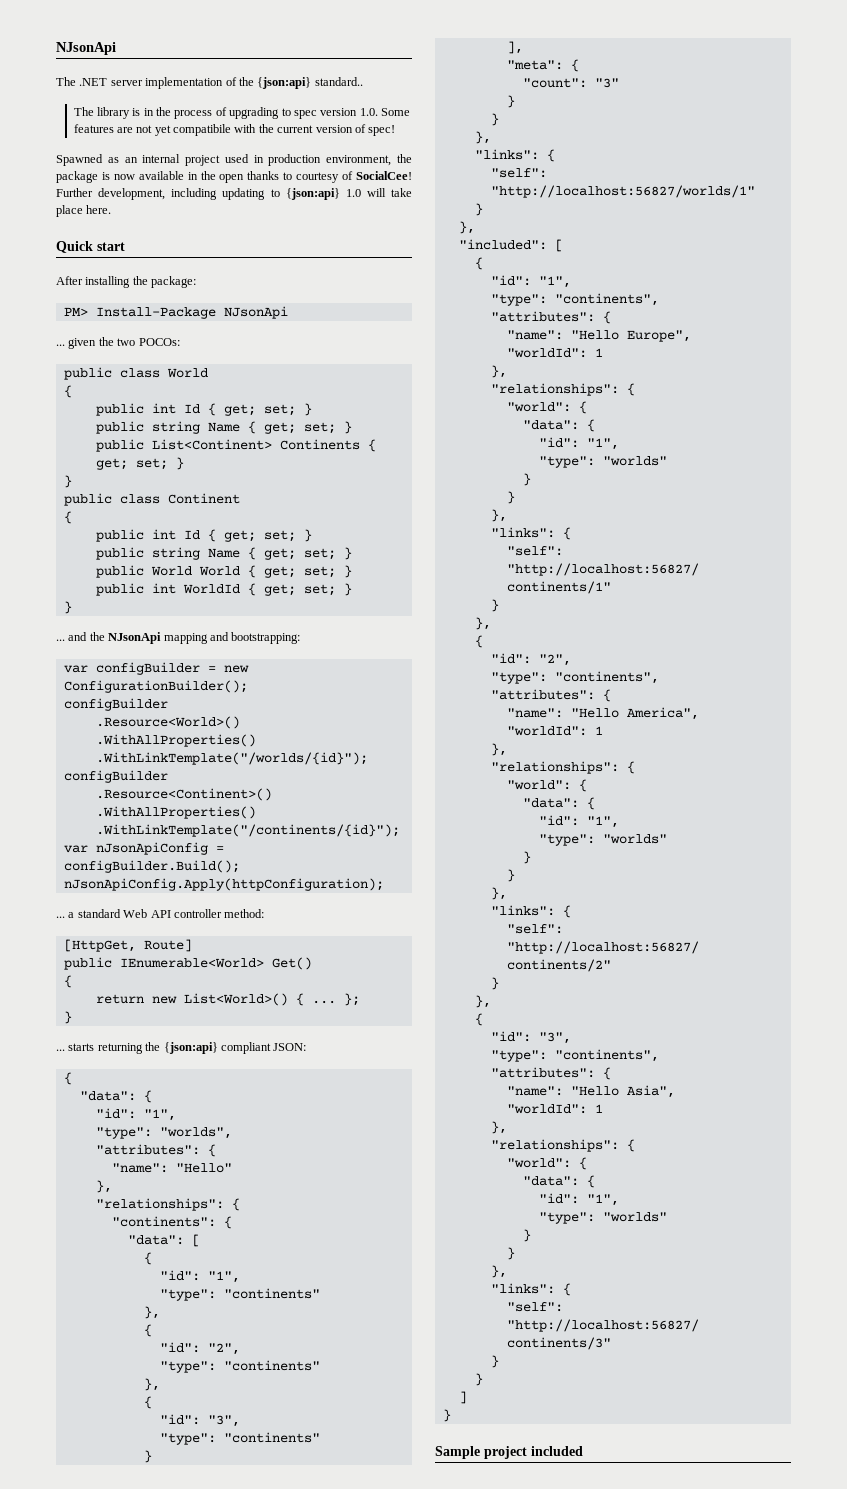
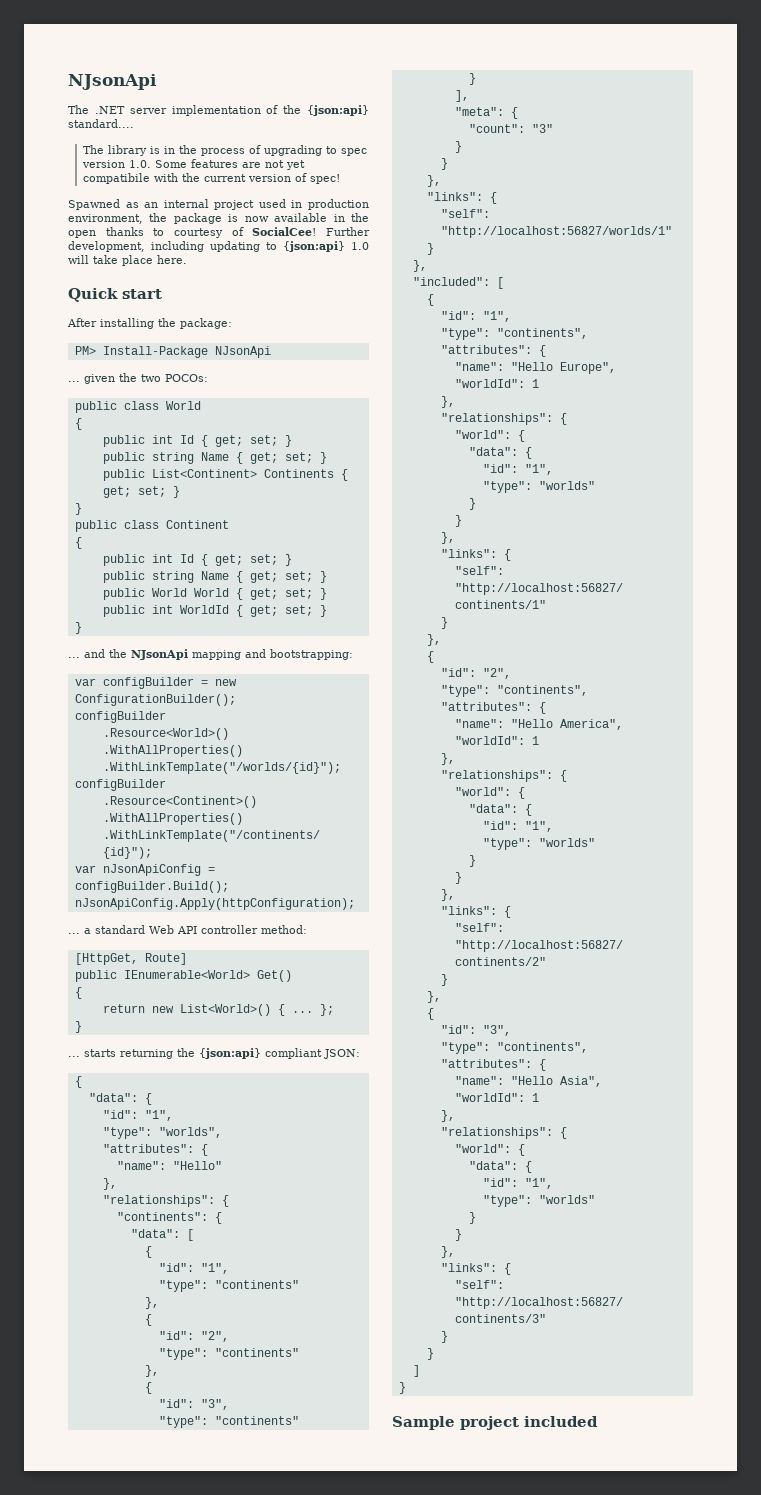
- The .NET server implementation of the {json:api} standard..
+ The .NET server implementation of the {json:api} standard....

